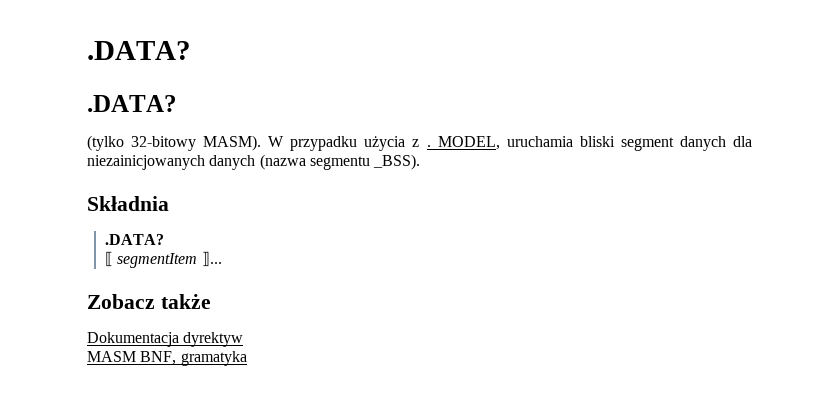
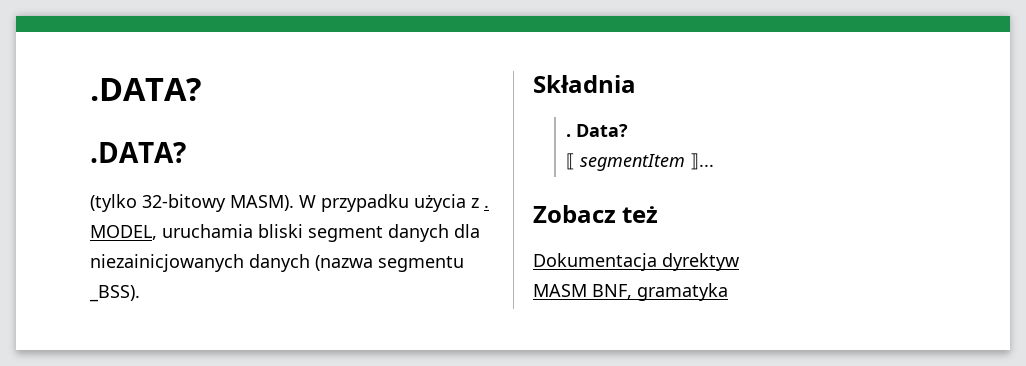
  Składnia
- .DATA?
+ . Data?
- Zobacz także
+ Zobacz też

